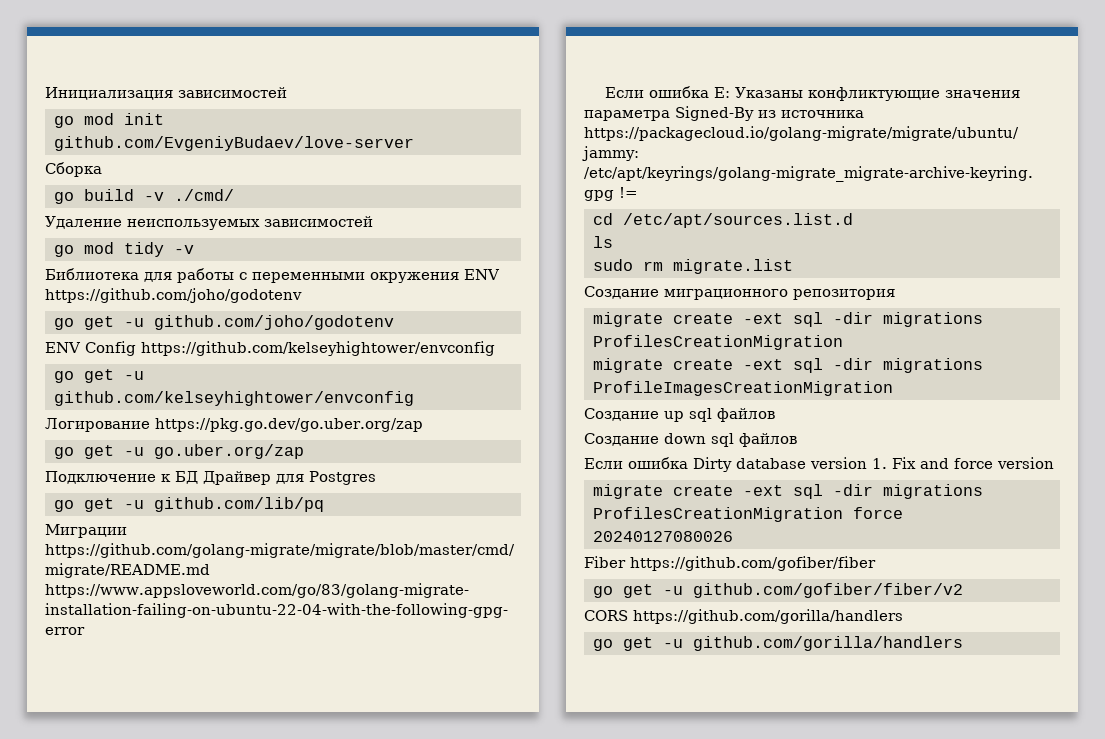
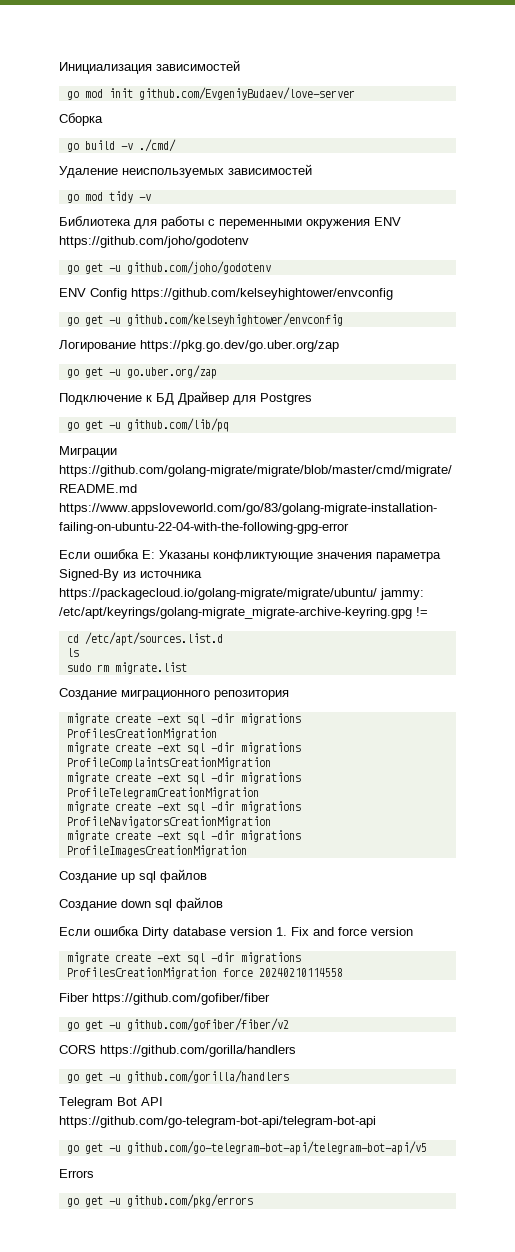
+ migrate create -ext sql -dir migrations ProfileComplaintsCreationMigration
+ migrate create -ext sql -dir migrations ProfileTelegramCreationMigration
+ migrate create -ext sql -dir migrations ProfileNavigatorsCreationMigration
- migrate create -ext sql -dir migrations ProfilesCreationMigration force 20240127080026
+ migrate create -ext sql -dir migrations ProfilesCreationMigration force 20240210114558
+ Telegram Bot API https://github.com/go-telegram-bot-api/telegram-bot-api
+ go get -u github.com/go-telegram-bot-api/telegram-bot-api/v5
+ Errors
+ go get -u github.com/pkg/errors

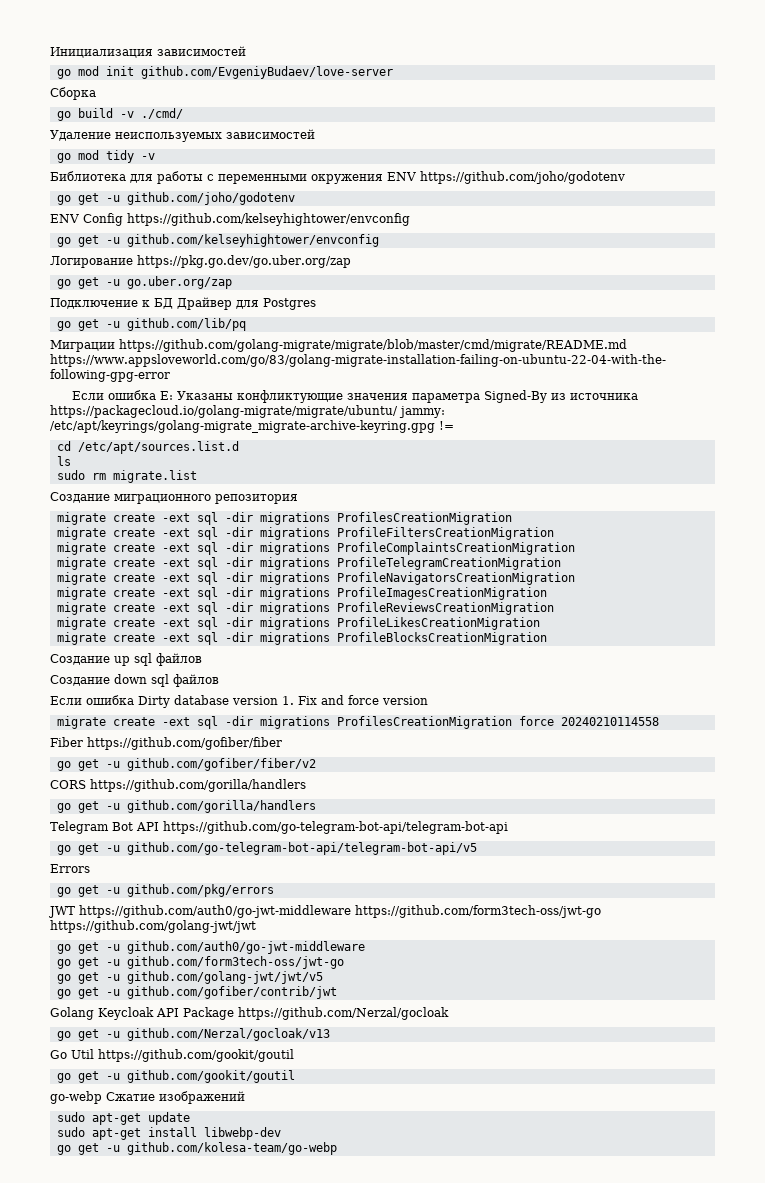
+ migrate create -ext sql -dir migrations ProfileFiltersCreationMigration
+ migrate create -ext sql -dir migrations ProfileReviewsCreationMigration
+ migrate create -ext sql -dir migrations ProfileLikesCreationMigration
+ migrate create -ext sql -dir migrations ProfileBlocksCreationMigration
+ JWT https://github.com/auth0/go-jwt-middleware https://github.com/form3tech-oss/jwt-go https://github.com/golang-jwt/jwt
+ go get -u github.com/auth0/go-jwt-middleware
+ go get -u github.com/form3tech-oss/jwt-go
+ go get -u github.com/golang-jwt/jwt/v5
+ go get -u github.com/gofiber/contrib/jwt
+ Golang Keycloak API Package https://github.com/Nerzal/gocloak
+ go get -u github.com/Nerzal/gocloak/v13
+ Go Util https://github.com/gookit/goutil
+ go get -u github.com/gookit/goutil
+ go-webp Сжатие изображений
+ sudo apt-get update
+ sudo apt-get install libwebp-dev
+ go get -u github.com/kolesa-team/go-webp

